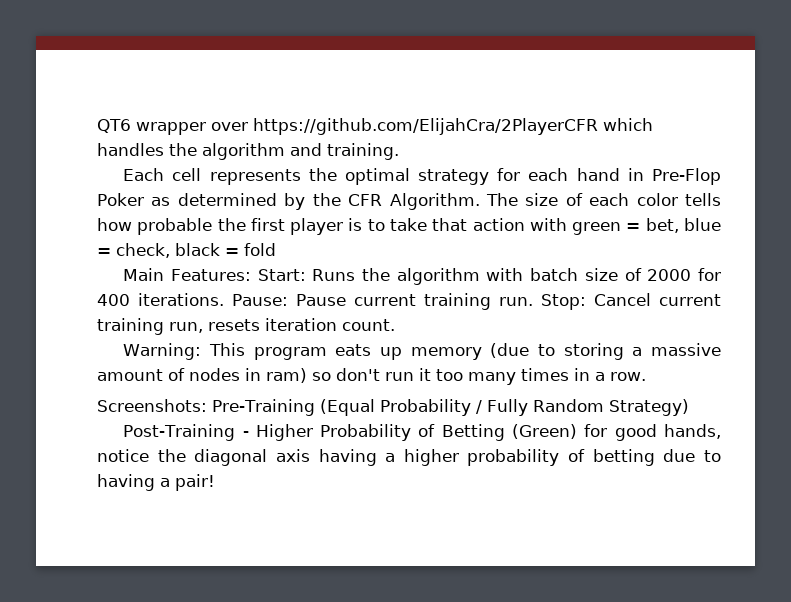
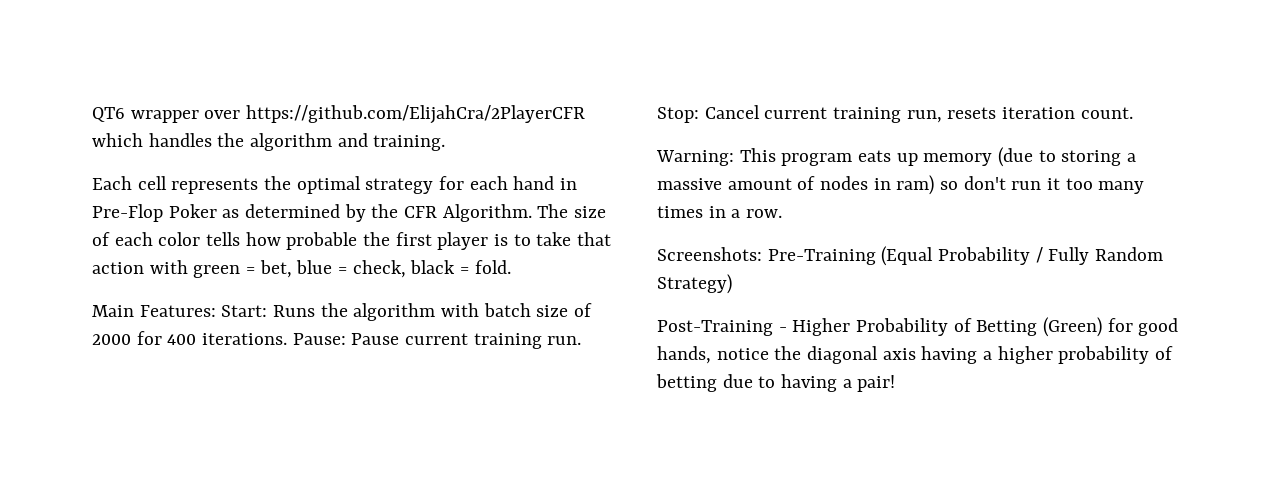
- The size of each color tells how probable the first player is to take that action with green = bet, blue = check, black = fold
+ The size of each color tells how probable the first player is to take that action with green = bet, blue = check, black = fold.

